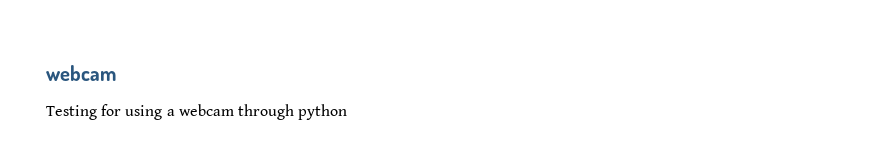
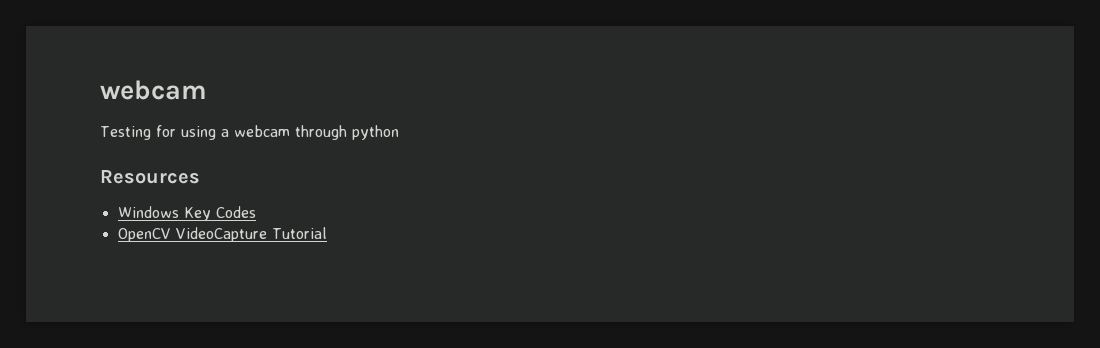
+ Resources
+ Windows Key Codes
+ OpenCV VideoCapture Tutorial

